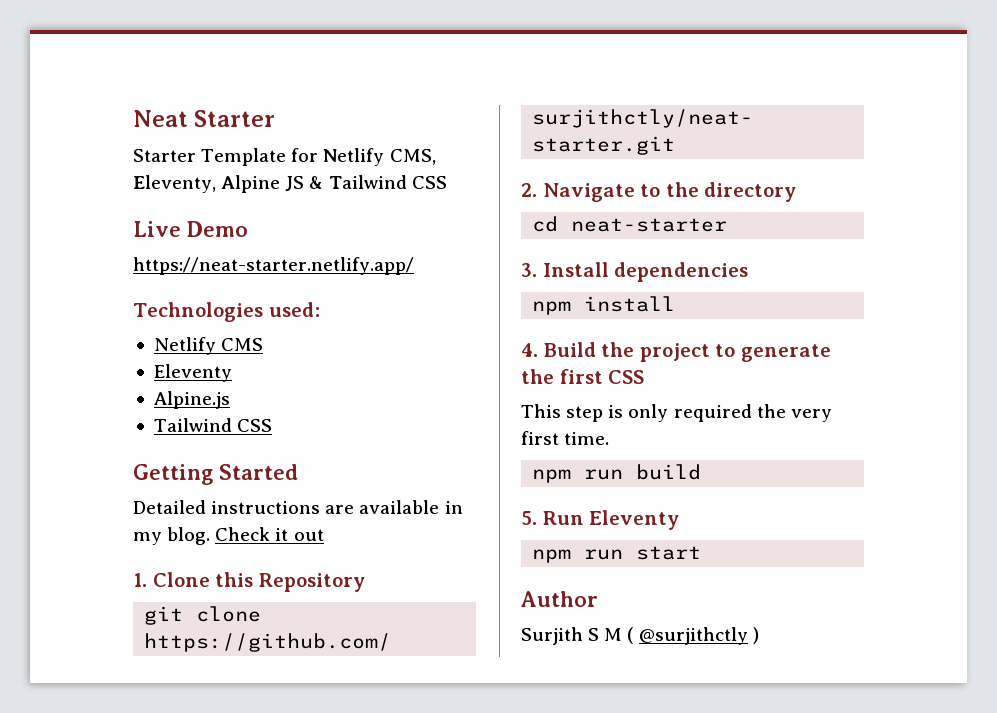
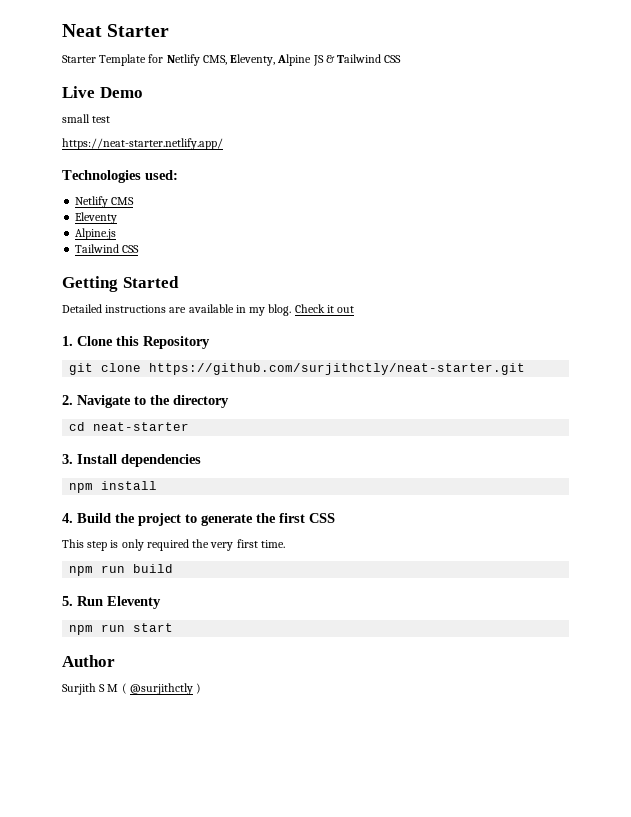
+ small test

